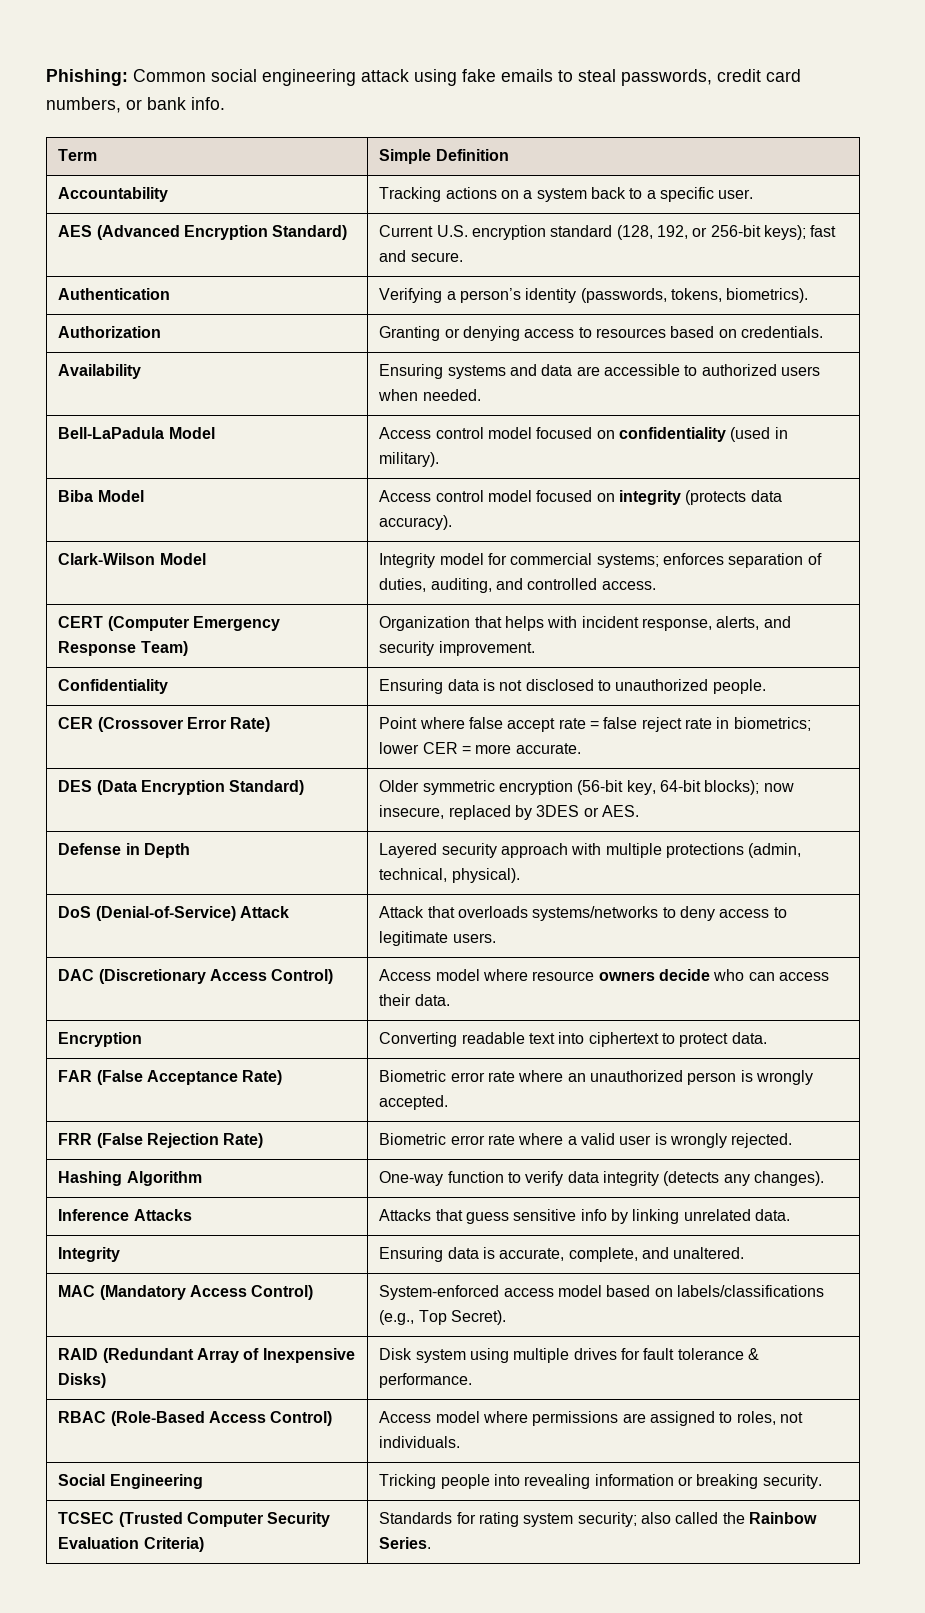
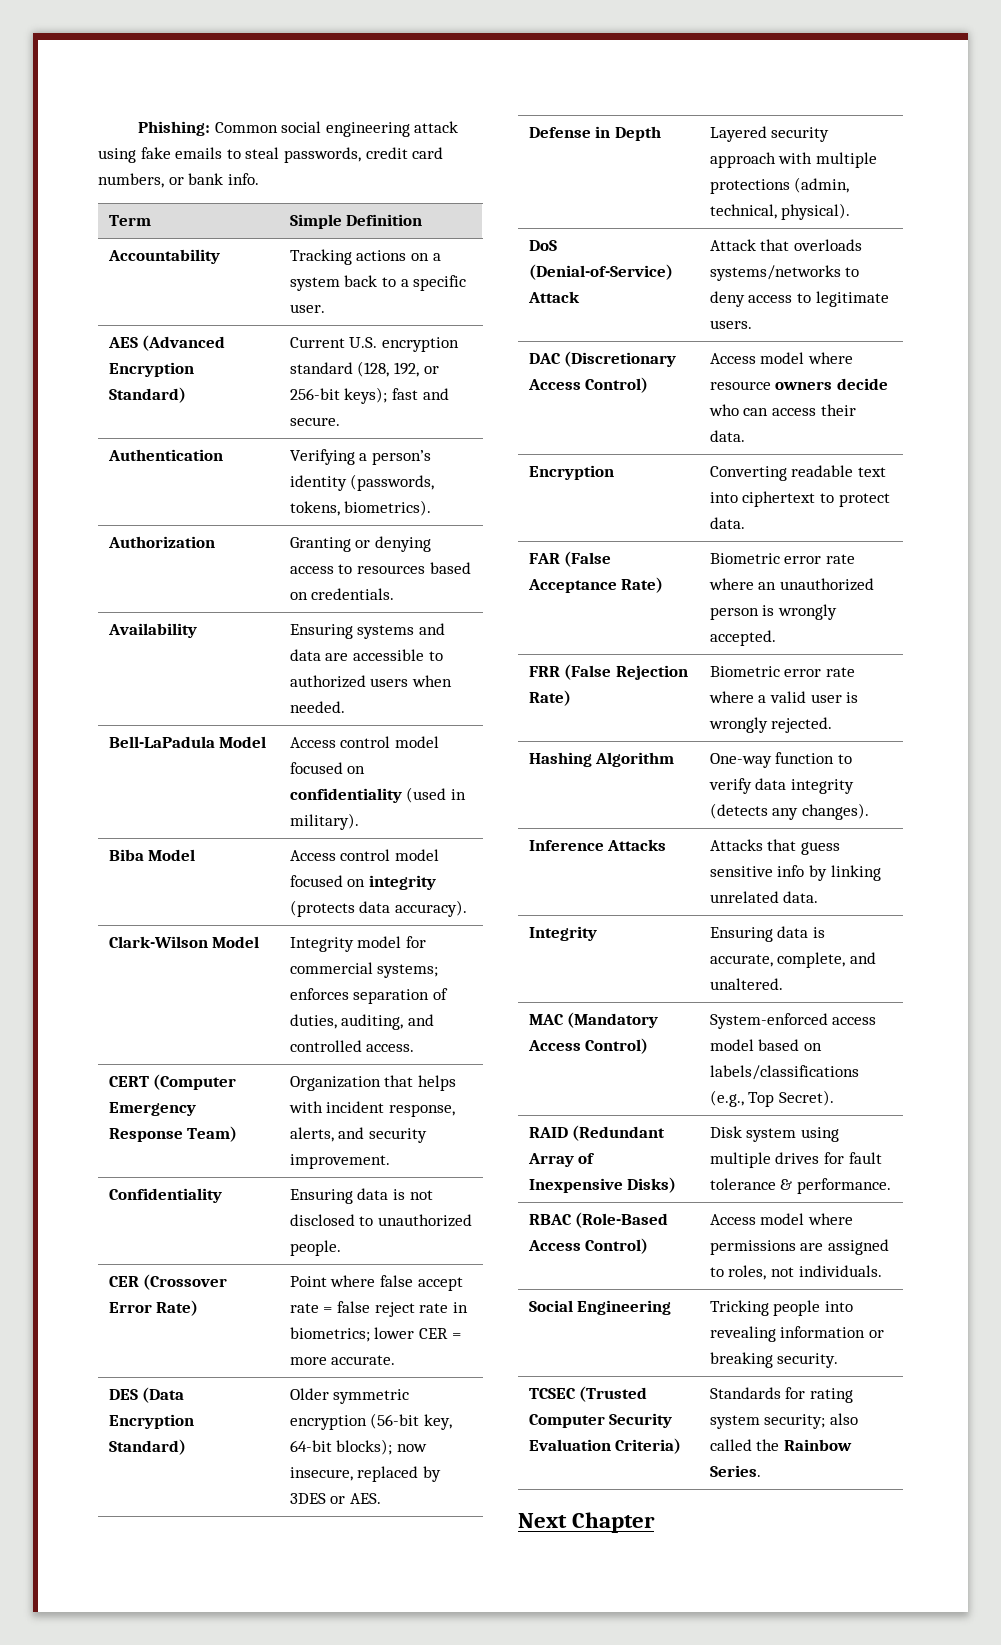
+ Next Chapter

